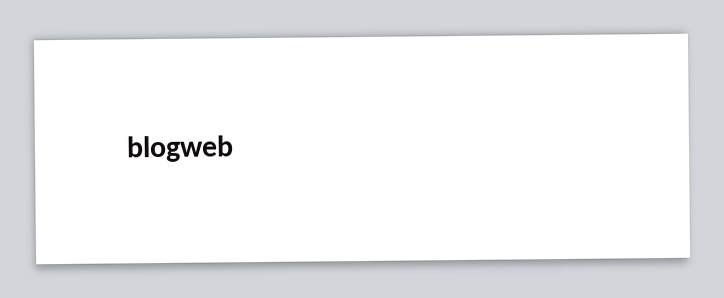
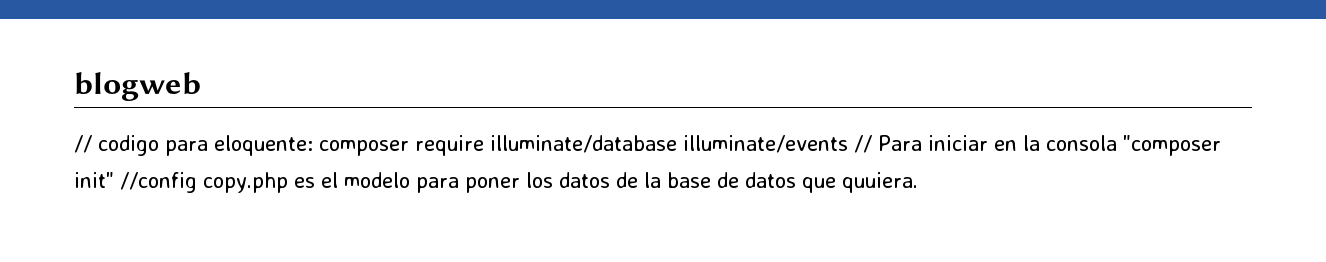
+ // codigo para eloquente: composer require illuminate/database illuminate/events // Para iniciar en la consola "composer init" //config copy.php es el modelo para poner los datos de la base de datos que quuiera.

